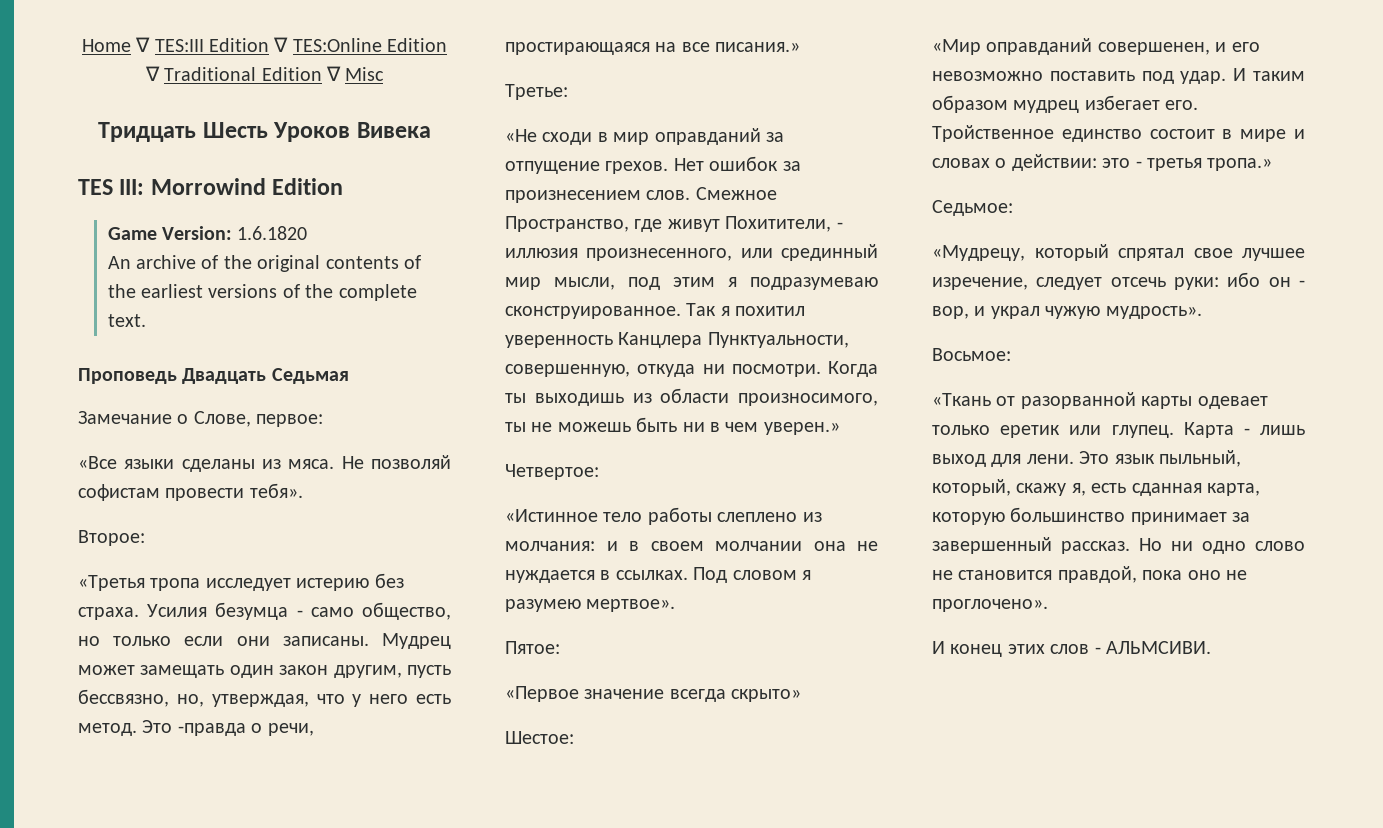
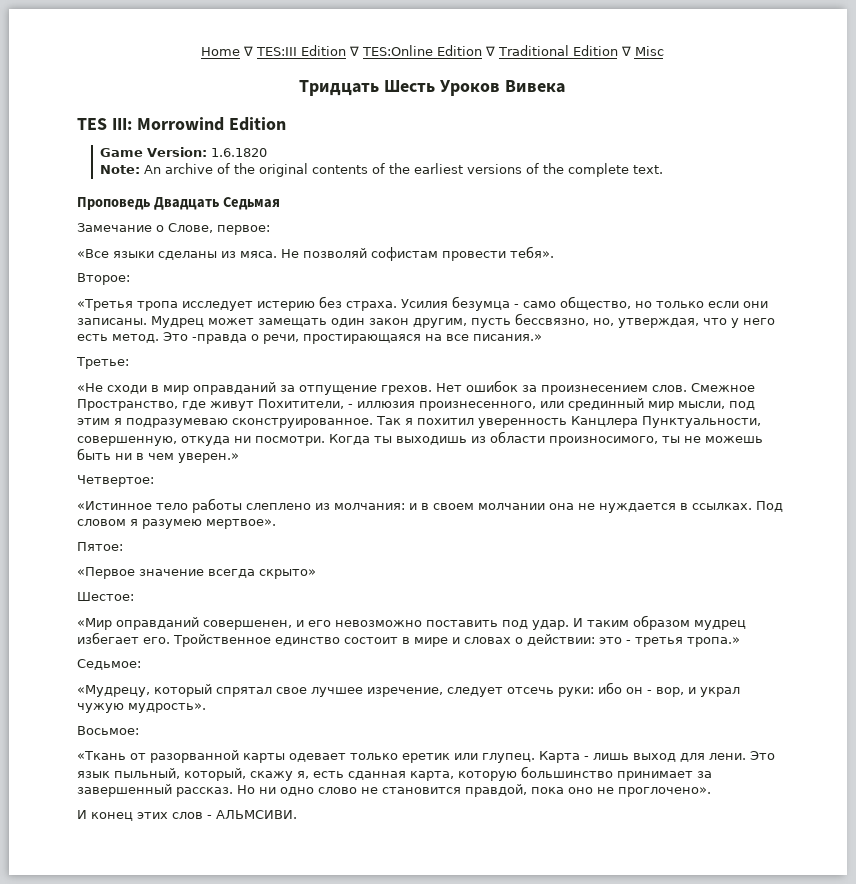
- An archive of the original contents of the earliest versions of the complete text.
+ Note: An archive of the original contents of the earliest versions of the complete text.

